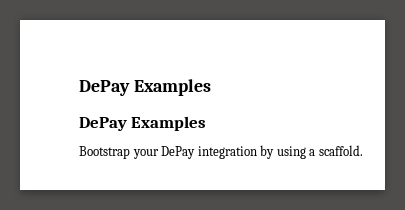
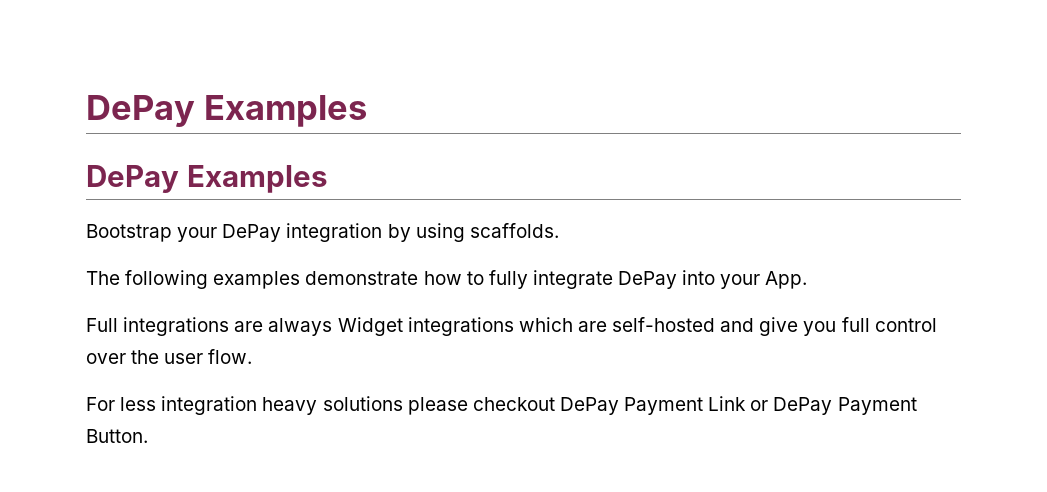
- Bootstrap your DePay integration by using a scaffold.
+ Bootstrap your DePay integration by using scaffolds.
+ The following examples demonstrate how to fully integrate DePay into your App.
+ Full integrations are always Widget integrations which are self-hosted and give you full control over the user flow.
+ For less integration heavy solutions please checkout DePay Payment Link or DePay Payment Button.

